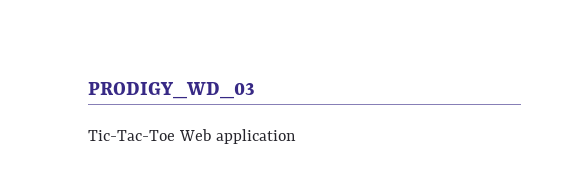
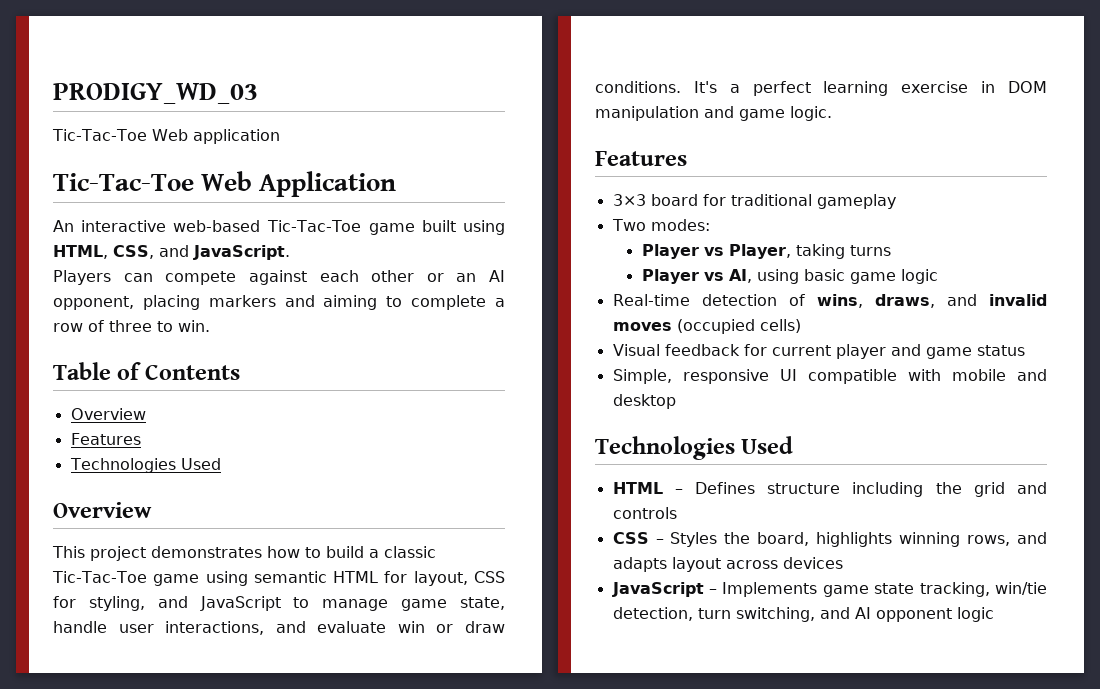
+ Tic‑Tac‑Toe Web Application
+ An interactive web-based Tic‑Tac‑Toe game built using HTML, CSS, and JavaScript.
+ Players can compete against each other or an AI opponent, placing markers and aiming to complete a row of three to win.
+ Table of Contents
+ Overview
+ Features
+ Technologies Used
+ Overview
+ This project demonstrates how to build a classic Tic‑Tac‑Toe game using semantic HTML for layout, CSS for styling, and JavaScript to manage game state, handle user interactions, and evaluate win or draw conditions. It's a perfect learning exercise in DOM manipulation and game logic.
+ Features
+ 3×3 board for traditional gameplay
+ Two modes:
+ Player vs Player, taking turns
+ Player vs AI, using basic game logic
+ Real-time detection of wins, draws, and invalid moves (occupied cells)
+ Visual feedback for current player and game status
+ Simple, responsive UI compatible with mobile and desktop
+ Technologies Used
+ HTML – Defines structure including the grid and controls
+ CSS – Styles the board, highlights winning rows, and adapts layout across devices
+ JavaScript – Implements game state tracking, win/tie detection, turn switching, and AI opponent logic

